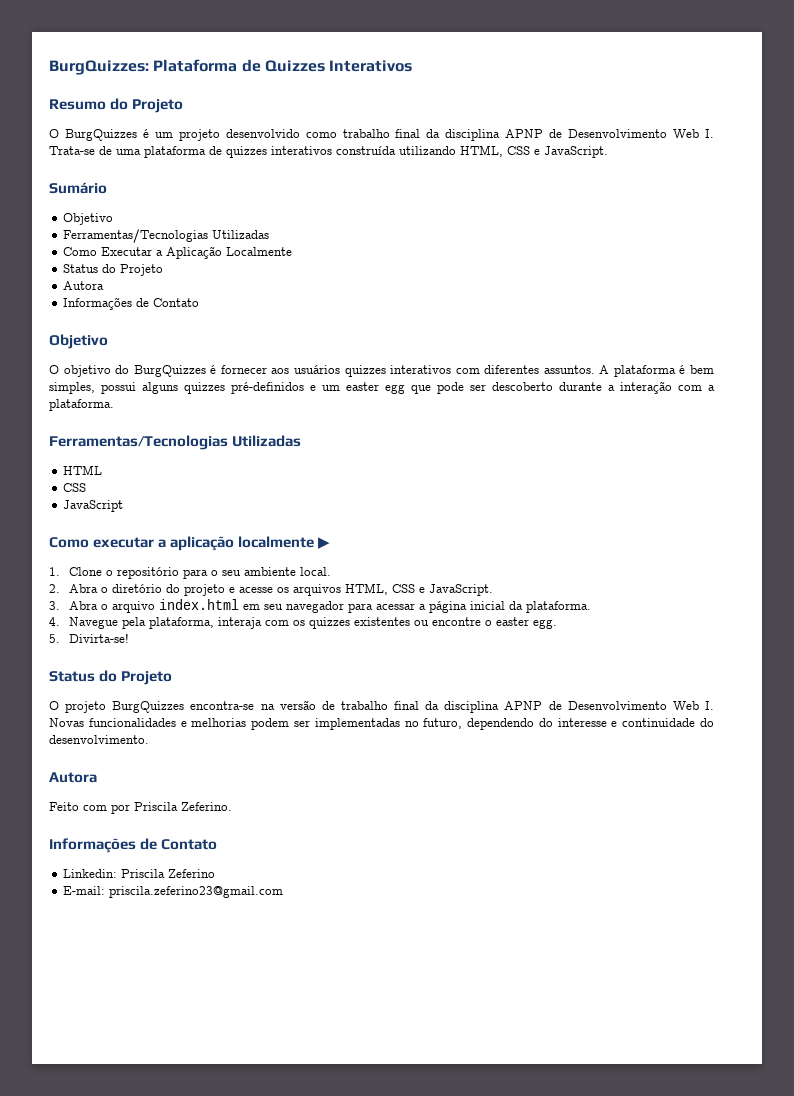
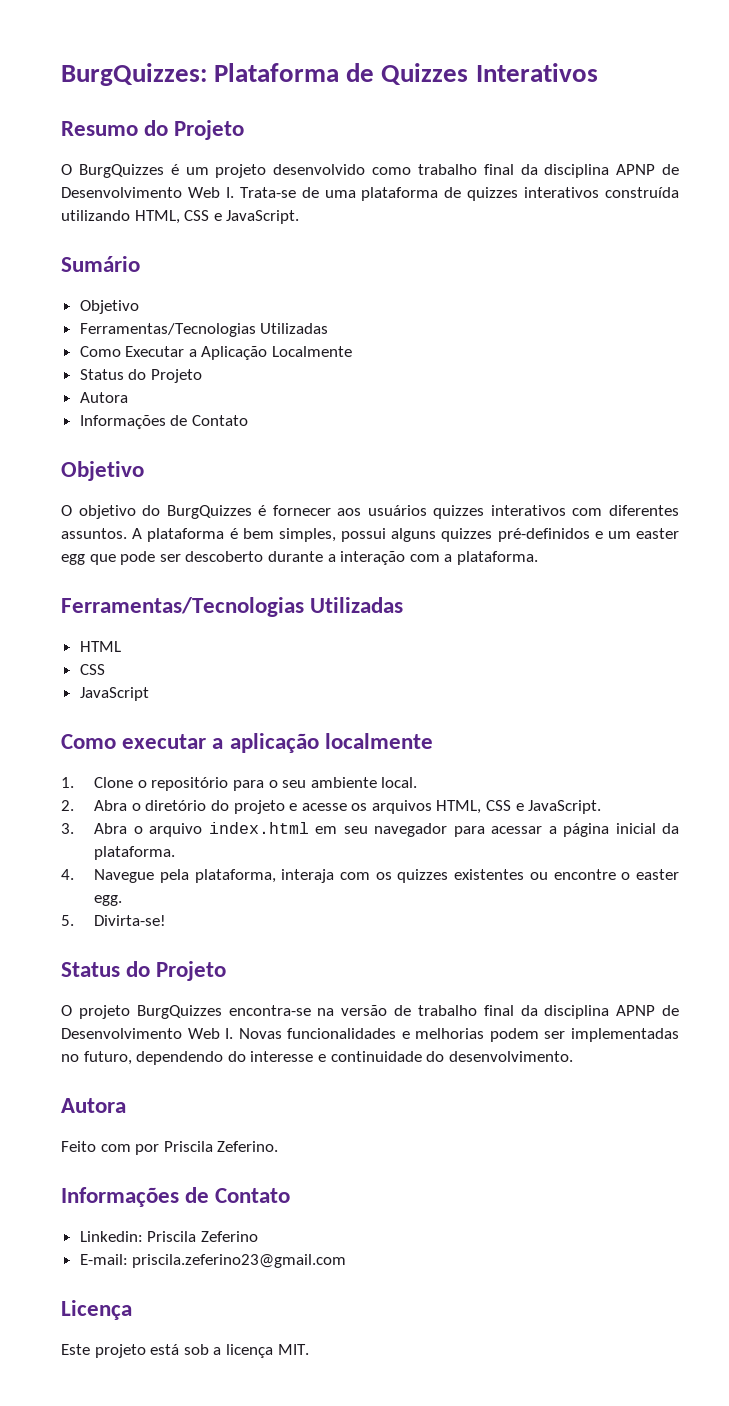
- Como executar a aplicação localmente ▶
+ Como executar a aplicação localmente
+ Licença
+ Este projeto está sob a licença MIT.

